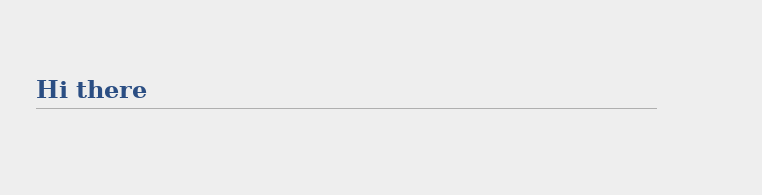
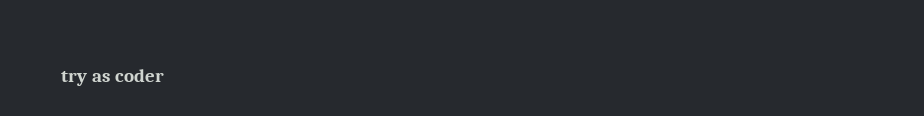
- Hi there
+ try as coder

